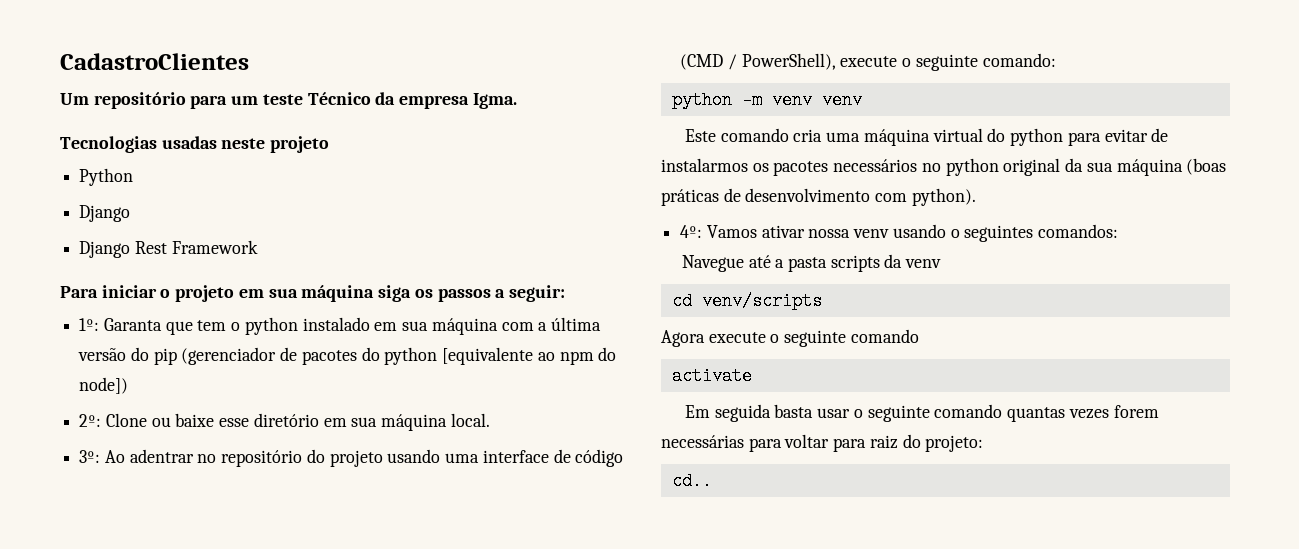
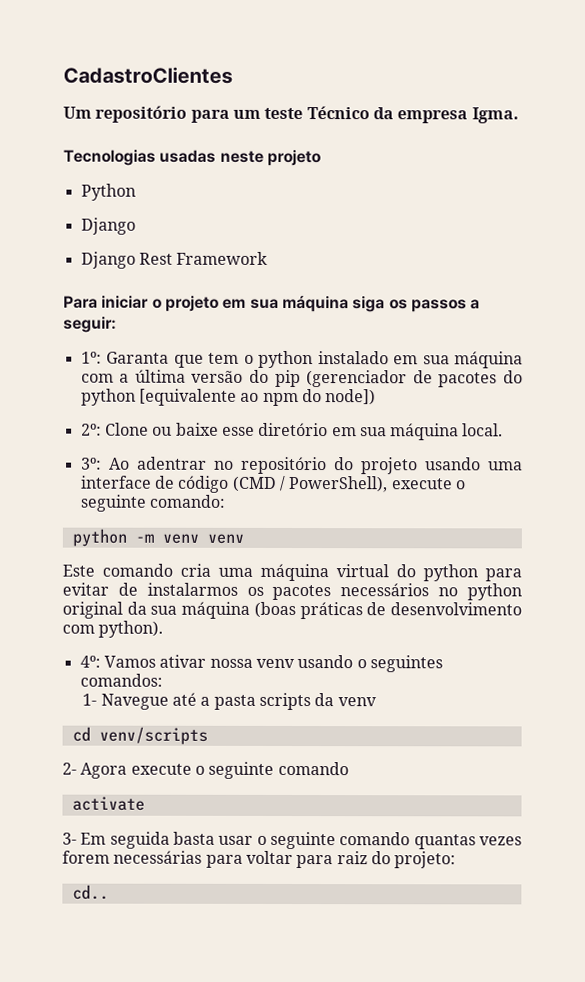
- Navegue até a pasta scripts da venv
+ 1- Navegue até a pasta scripts da venv
- Agora execute o seguinte comando
+ 2- Agora execute o seguinte comando
- Em seguida basta usar o seguinte comando quantas vezes forem necessárias para voltar para raiz do projeto:
+ 3- Em seguida basta usar o seguinte comando quantas vezes forem necessárias para voltar para raiz do projeto:

